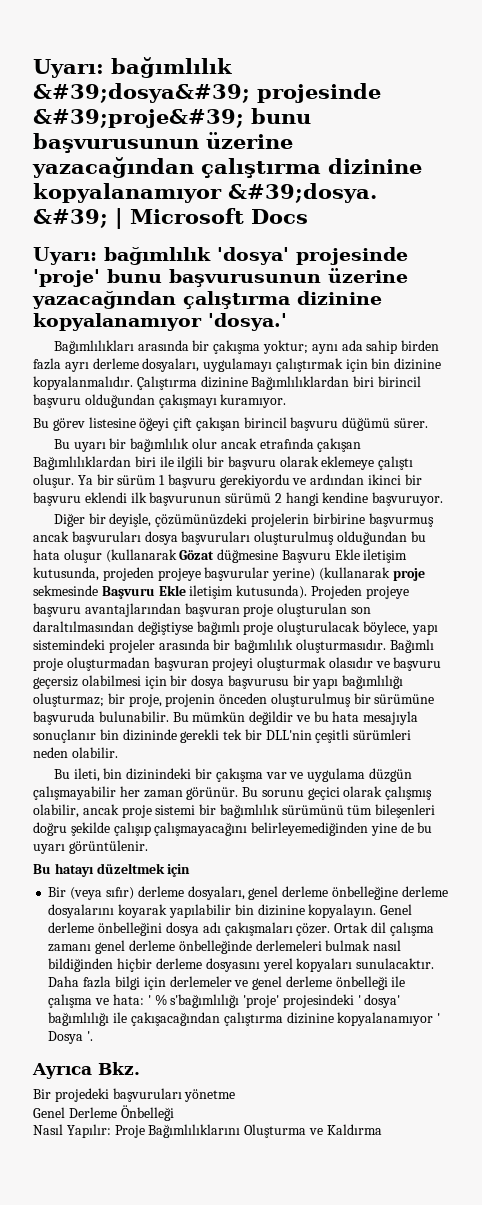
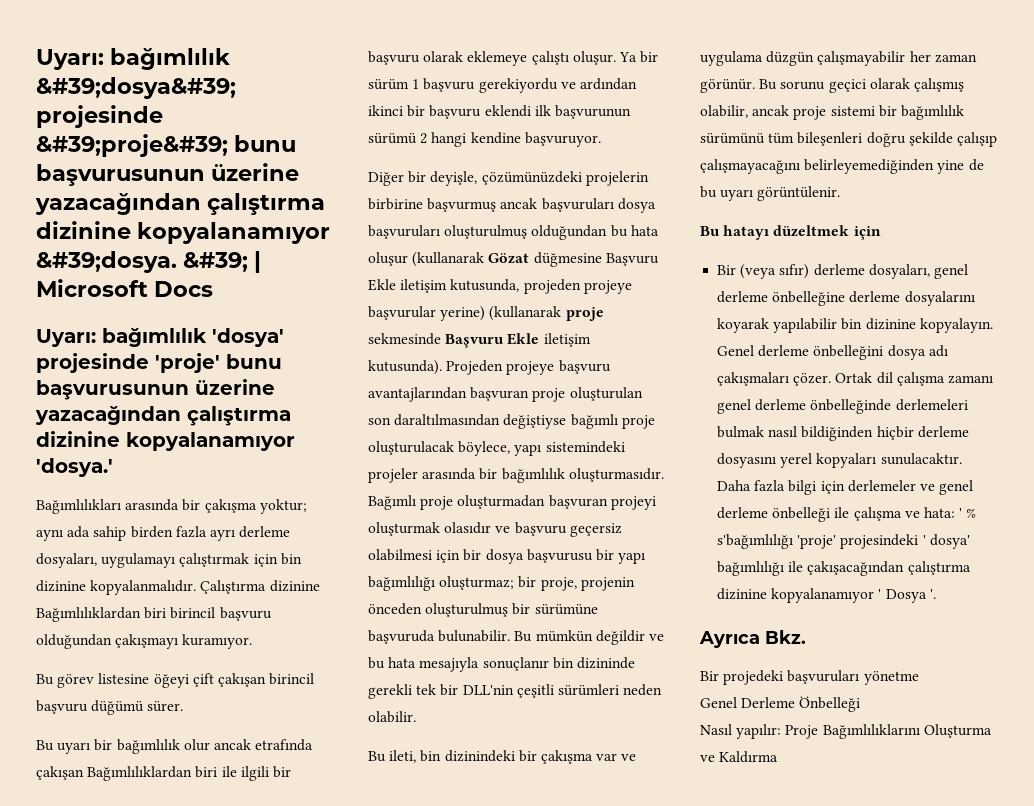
- Nasıl Yapılır: Proje Bağımlılıklarını Oluşturma ve Kaldırma
+ Nasıl yapılır: Proje Bağımlılıklarını Oluşturma ve Kaldırma

